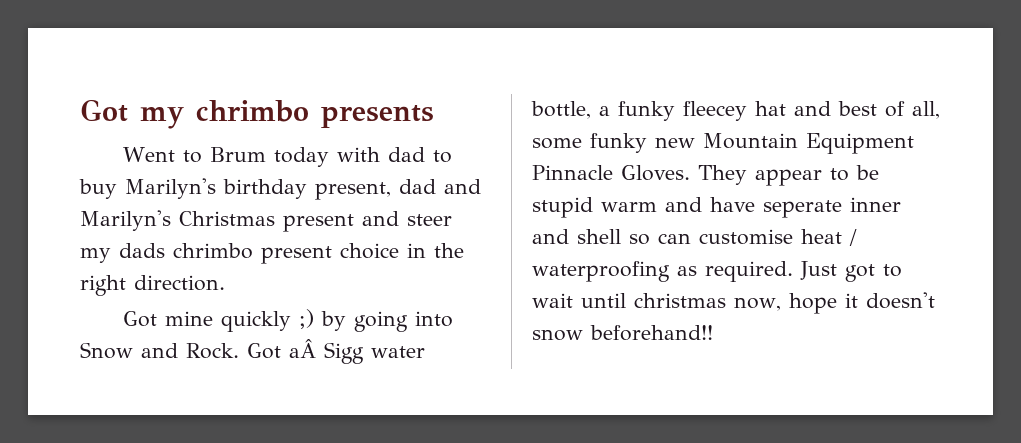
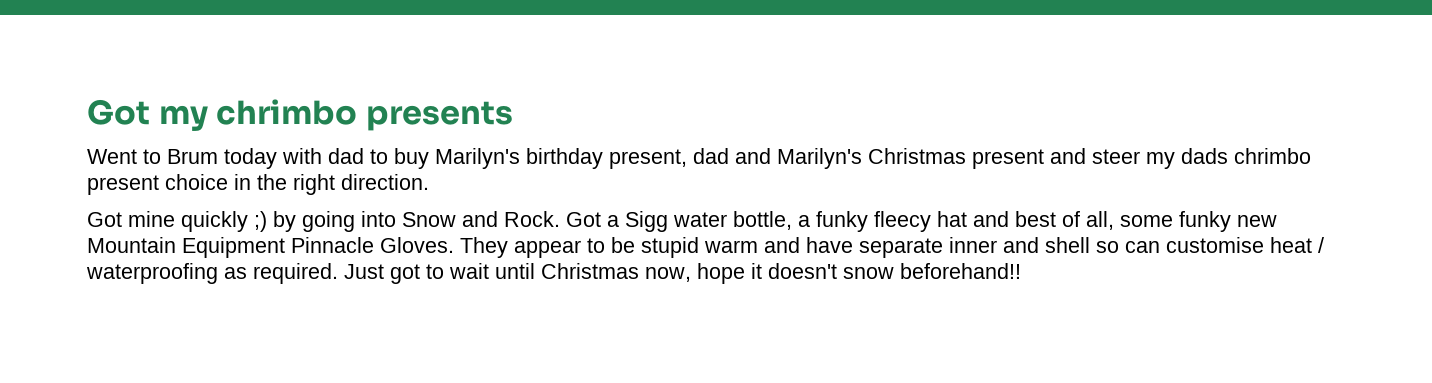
- Got aÂ Sigg water bottle, a funky fleecey hat and best of all, some funky new Mountain Equipment Pinnacle Gloves.
+ Got a Sigg water bottle, a funky fleecy hat and best of all, some funky new Mountain Equipment Pinnacle Gloves.
- They appear to be stupid warm and have seperate inner and shell so can customise heat / waterproofing as required.
+ They appear to be stupid warm and have separate inner and shell so can customise heat / waterproofing as required.
- Just got to wait until christmas now, hope it doesn't snow beforehand!!
+ Just got to wait until Christmas now, hope it doesn't snow beforehand!!

